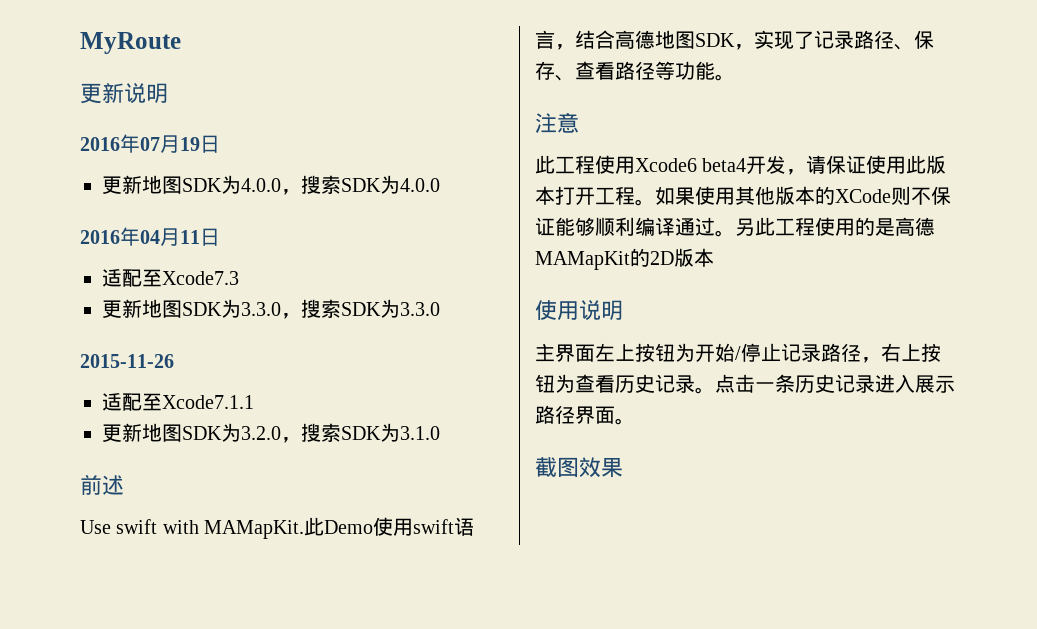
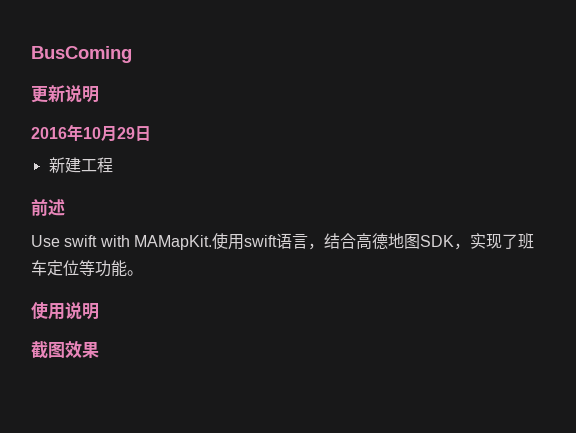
- MyRoute
+ BusComing
- 2016年07月19日
- 更新地图SDK为4.0.0，搜索SDK为4.0.0
- 2016年04月11日
- 适配至Xcode7.3
- 更新地图SDK为3.3.0，搜索SDK为3.3.0
- 2015-11-26
- 适配至Xcode7.1.1
- 更新地图SDK为3.2.0，搜索SDK为3.1.0
+ 2016年10月29日
+ 新建工程
- 此Demo使用swift语言，结合高德地图SDK，实现了记录路径、保存、查看路径等功能。
- 注意
- 此工程使用Xcode6 beta4开发，请保证使用此版本打开工程。如果使用其他版本的XCode则不保证能够顺利编译通过。另此工程使用的是高德MAMapKit的2D版本
+ 使用swift语言，结合高德地图SDK，实现了班车定位等功能。
  使用说明
- 主界面左上按钮为开始/停止记录路径，右上按钮为查看历史记录。点击一条历史记录进入展示路径界面。

